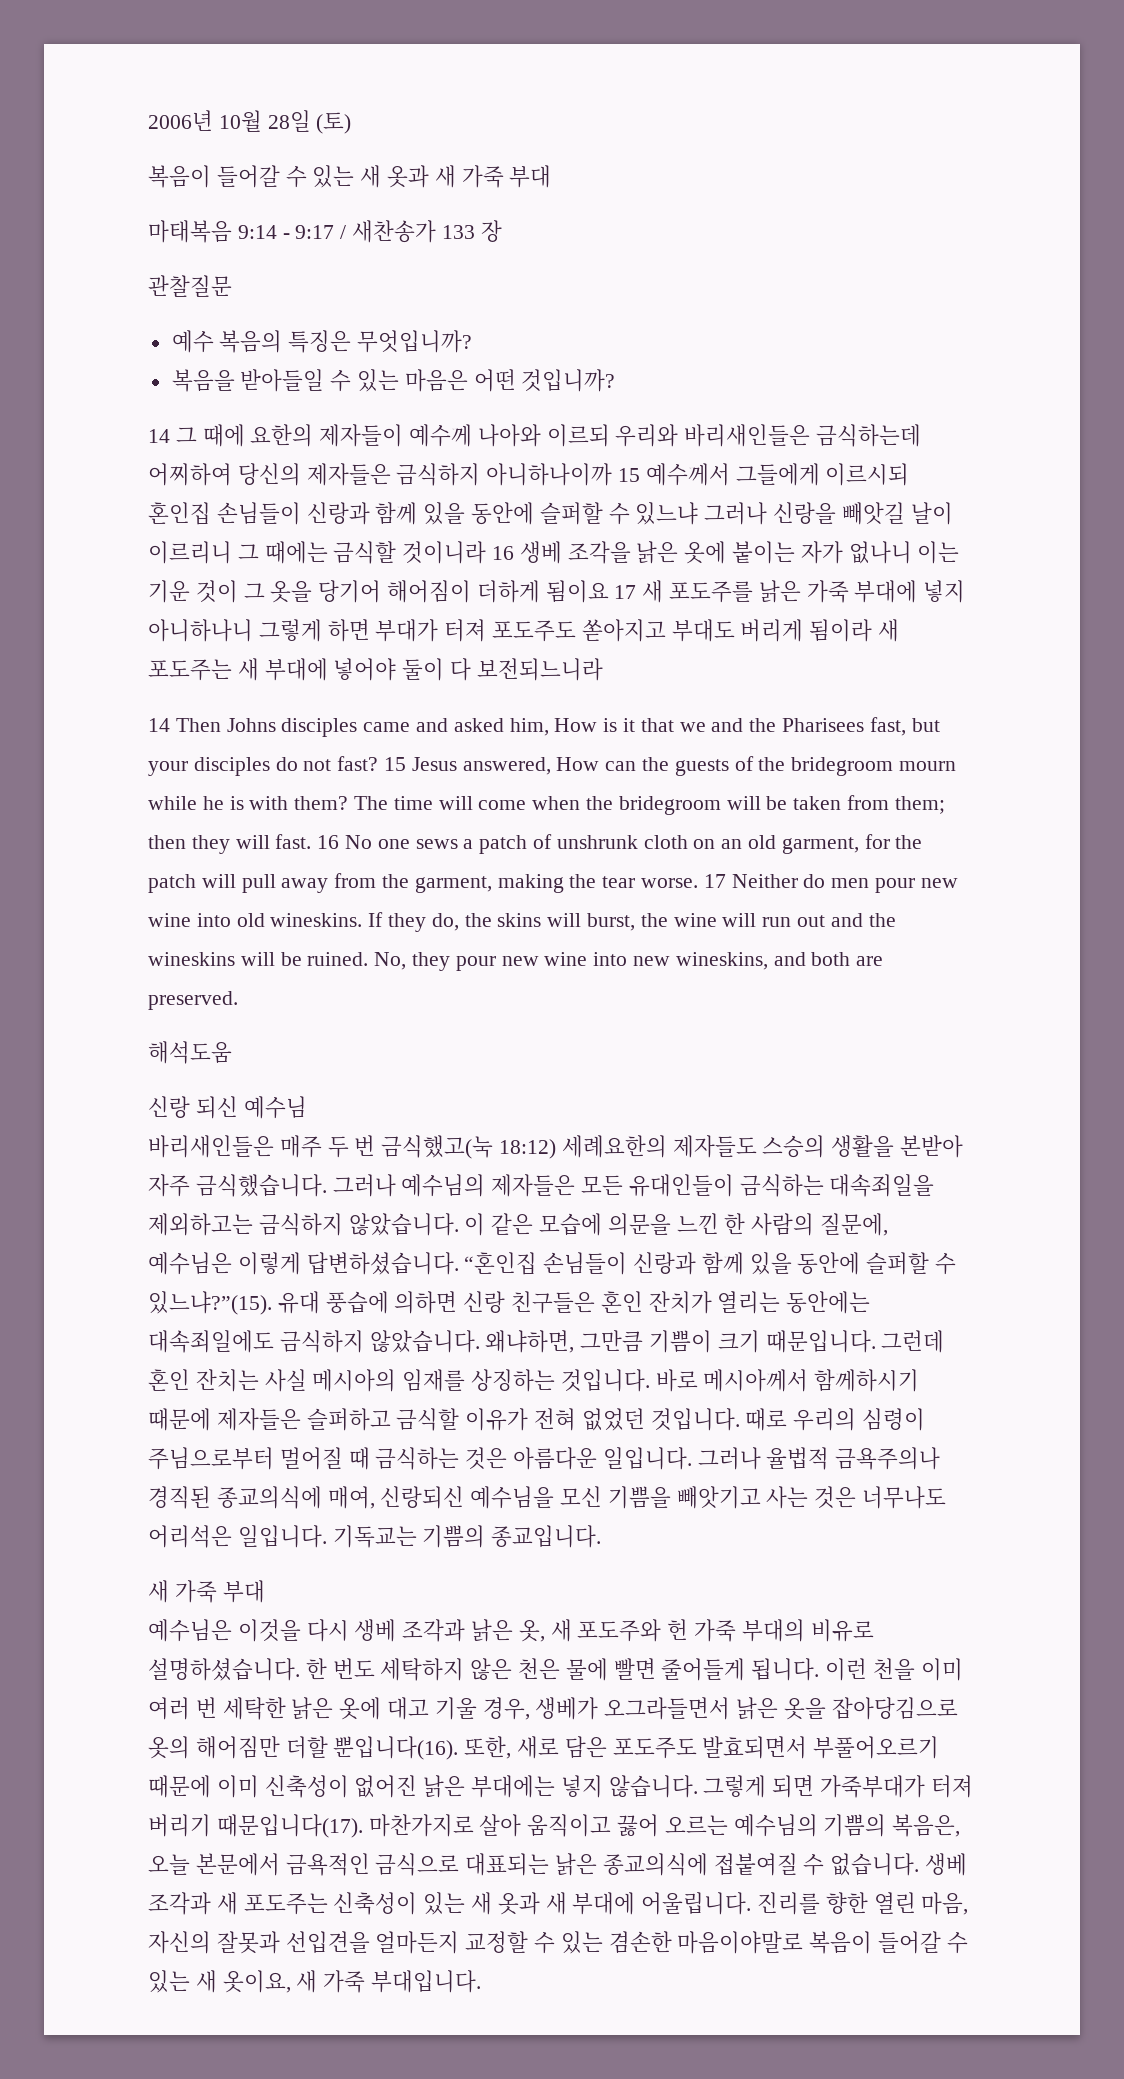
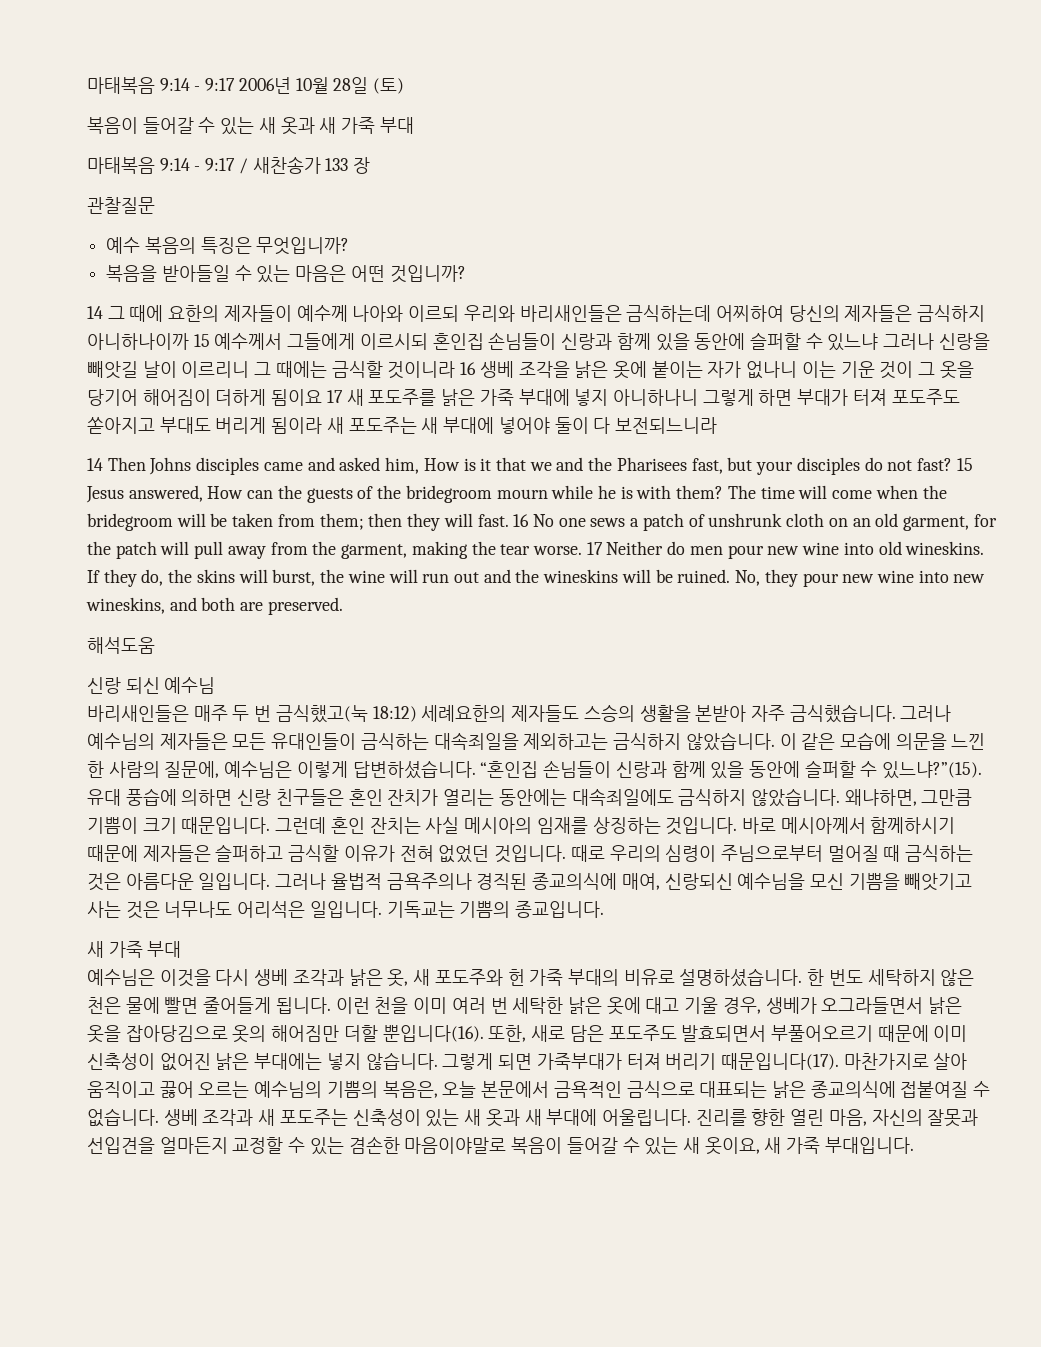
- 2006년 10월 28일 (토)
+ 마태복음 9:14 - 9:17 2006년 10월 28일 (토)

